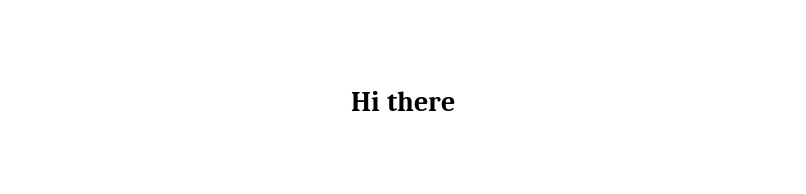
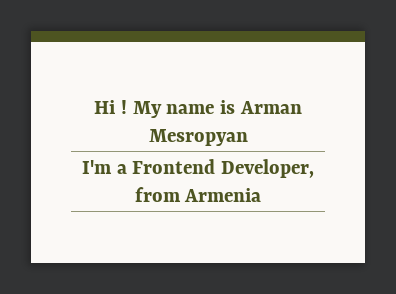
- Hi there
+ Hi ! My name is Arman Mesropyan
+ I'm a Frontend Developer, from Armenia

